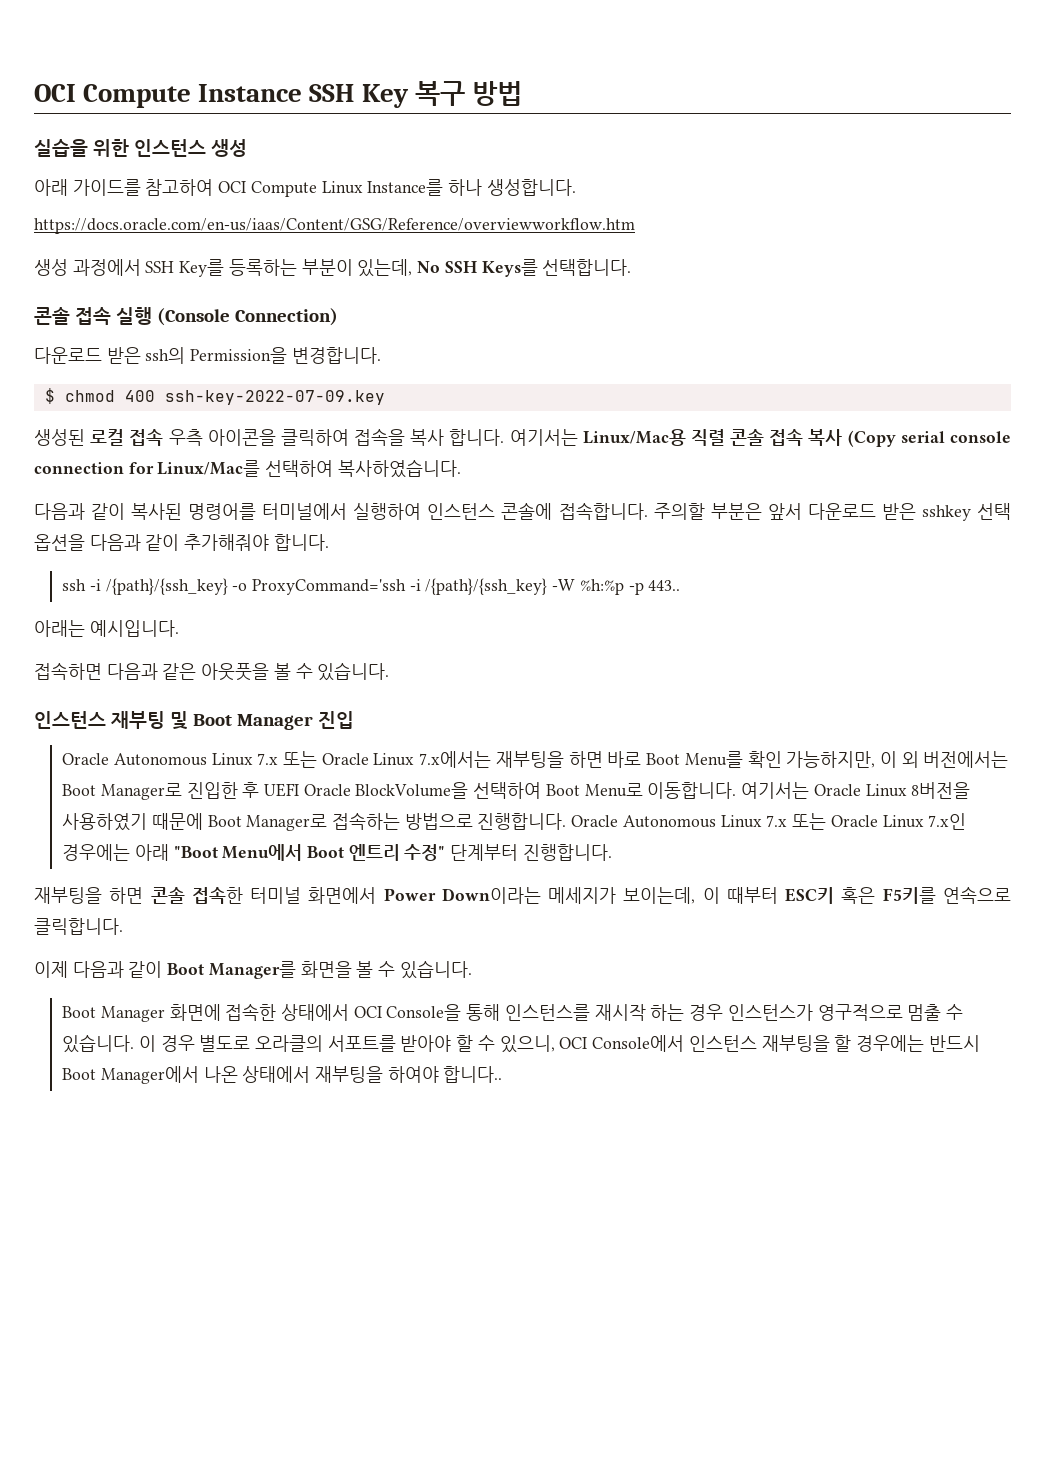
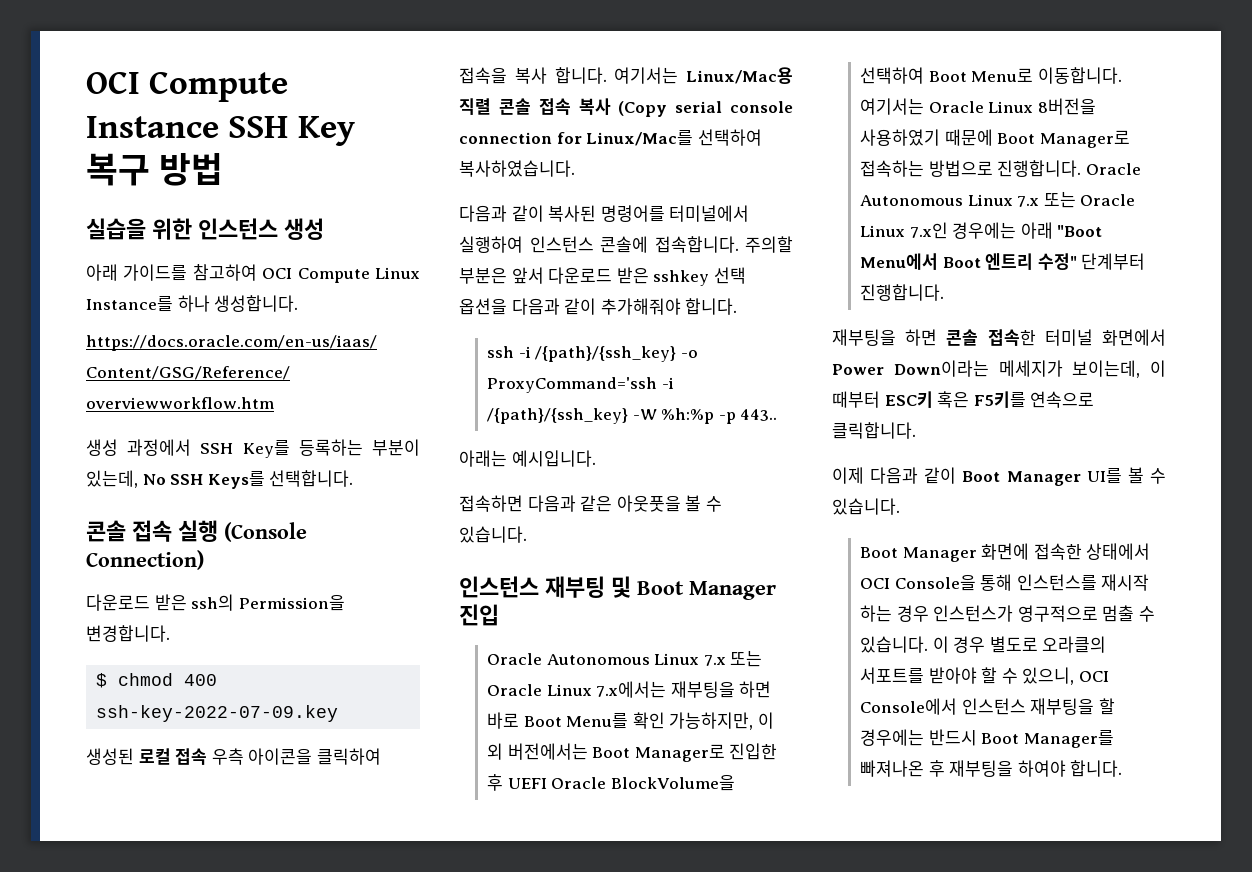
- 이제 다음과 같이 Boot Manager를 화면을 볼 수 있습니다.
+ 이제 다음과 같이 Boot Manager UI를 볼 수 있습니다.
- 이 경우 별도로 오라클의 서포트를 받아야 할 수 있으니, OCI Console에서 인스턴스 재부팅을 할 경우에는 반드시 Boot Manager에서 나온 상태에서 재부팅을 하여야 합니다..
+ 이 경우 별도로 오라클의 서포트를 받아야 할 수 있으니, OCI Console에서 인스턴스 재부팅을 할 경우에는 반드시 Boot Manager를 빠져나온 후 재부팅을 하여야 합니다.

